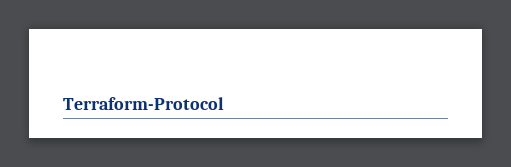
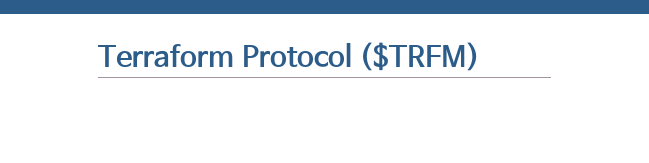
- Terraform-Protocol
+ Terraform Protocol ($TRFM)

